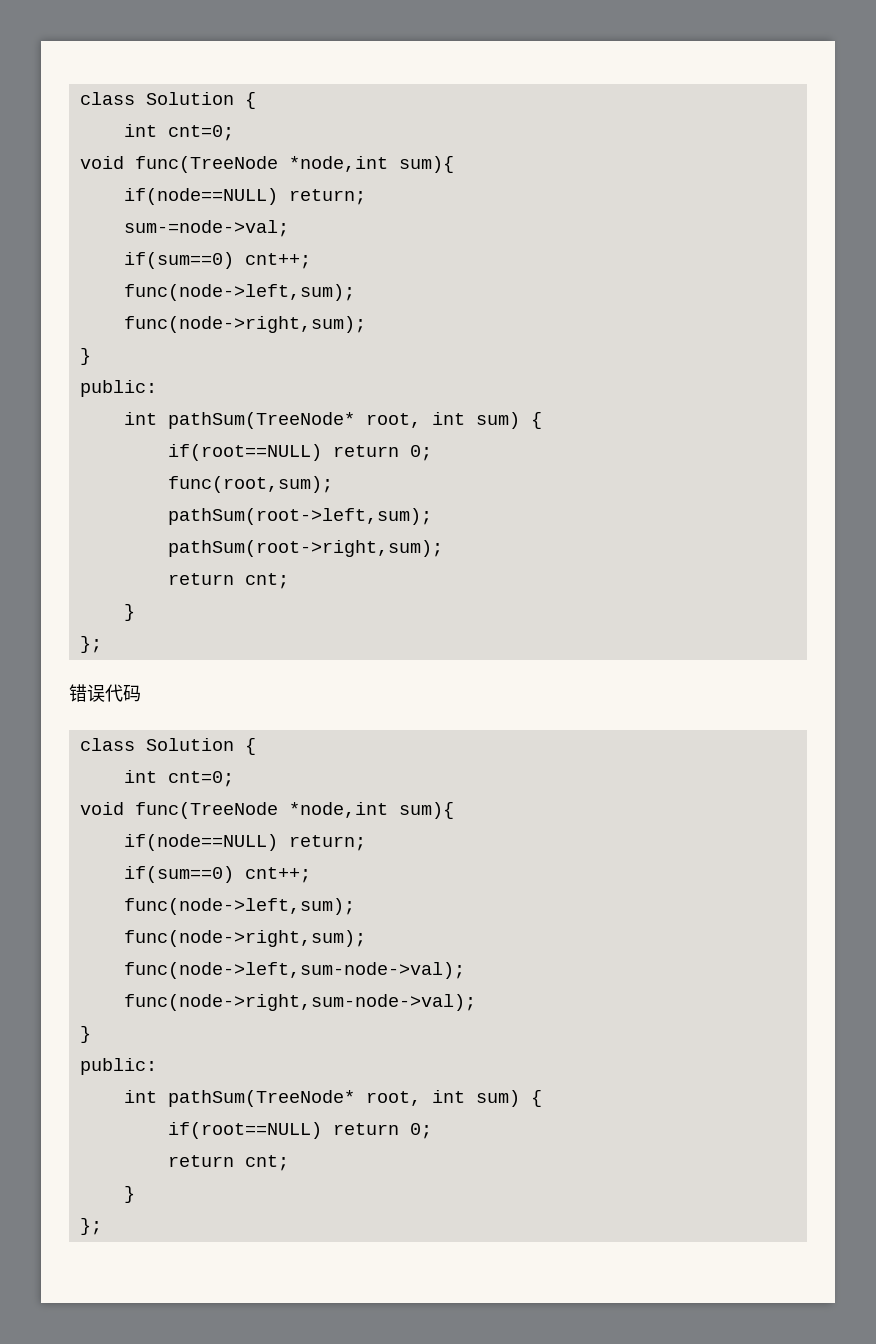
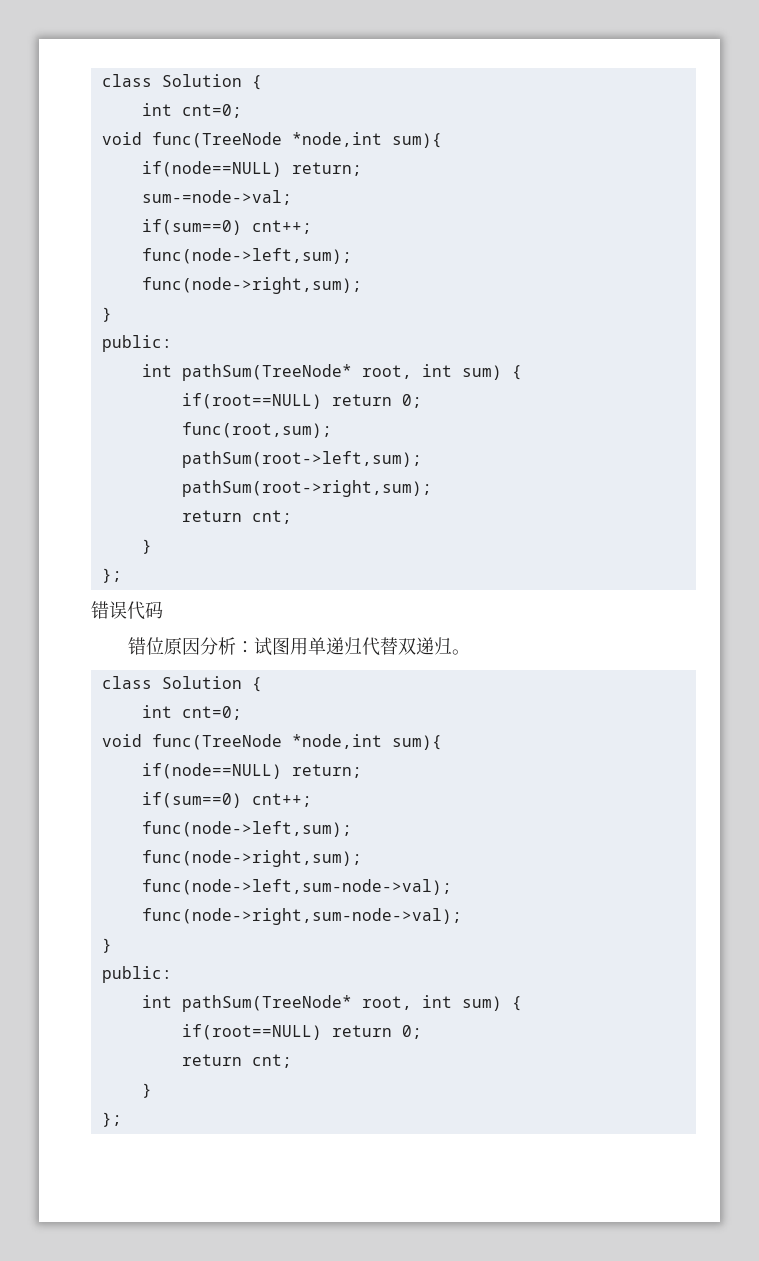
+ 错位原因分析：试图用单递归代替双递归。

